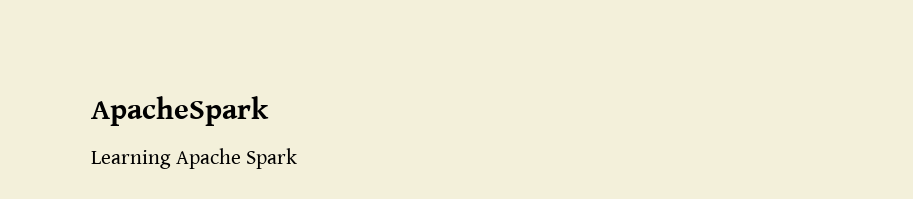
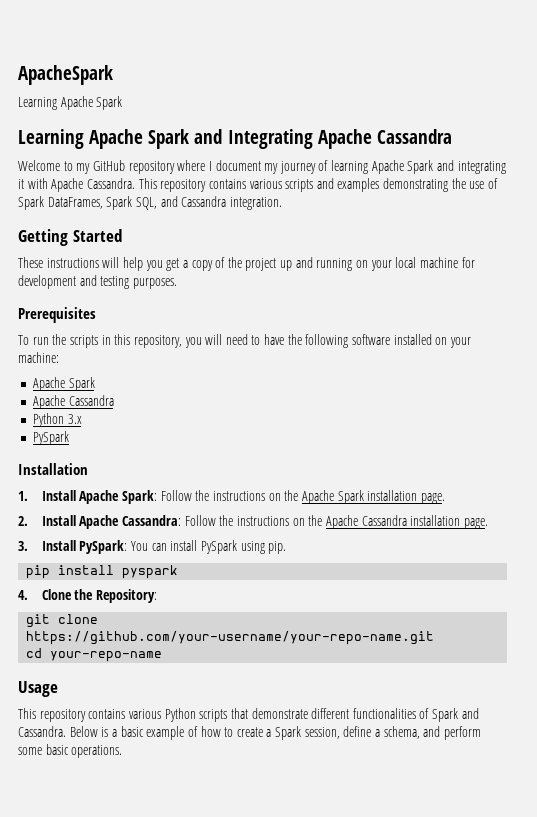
+ Learning Apache Spark and Integrating Apache Cassandra
+ Welcome to my GitHub repository where I document my journey of learning Apache Spark and integrating it with Apache Cassandra. This repository contains various scripts and examples demonstrating the use of Spark DataFrames, Spark SQL, and Cassandra integration.
+ Getting Started
+ These instructions will help you get a copy of the project up and running on your local machine for development and testing purposes.
+ Prerequisites
+ To run the scripts in this repository, you will need to have the following software installed on your machine:
+ Apache Spark
+ Apache Cassandra
+ Python 3.x
+ PySpark
+ Installation
+ 1. Install Apache Spark: Follow the instructions on the Apache Spark installation page.
+ 2. Install Apache Cassandra: Follow the instructions on the Apache Cassandra installation page.
+ 3. Install PySpark: You can install PySpark using pip.
+ pip install pyspark
+ 4. Clone the Repository:
+ git clone https://github.com/your-username/your-repo-name.git
+ cd your-repo-name
+ Usage
+ This repository contains various Python scripts that demonstrate different functionalities of Spark and Cassandra. Below is a basic example of how to create a Spark session, define a schema, and perform some basic operations.

